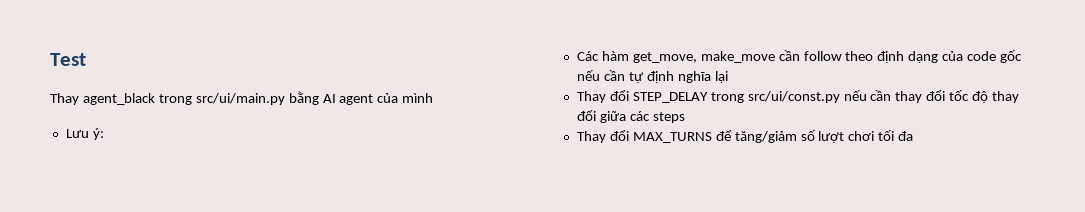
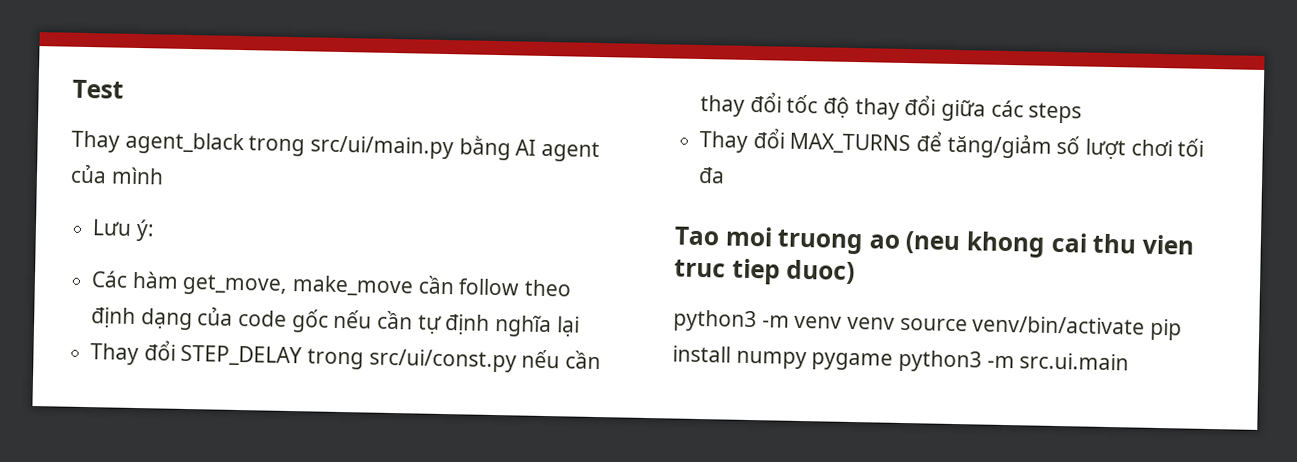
+ Tao moi truong ao (neu khong cai thu vien truc tiep duoc)
+ python3 -m venv venv source venv/bin/activate pip install numpy pygame python3 -m src.ui.main

